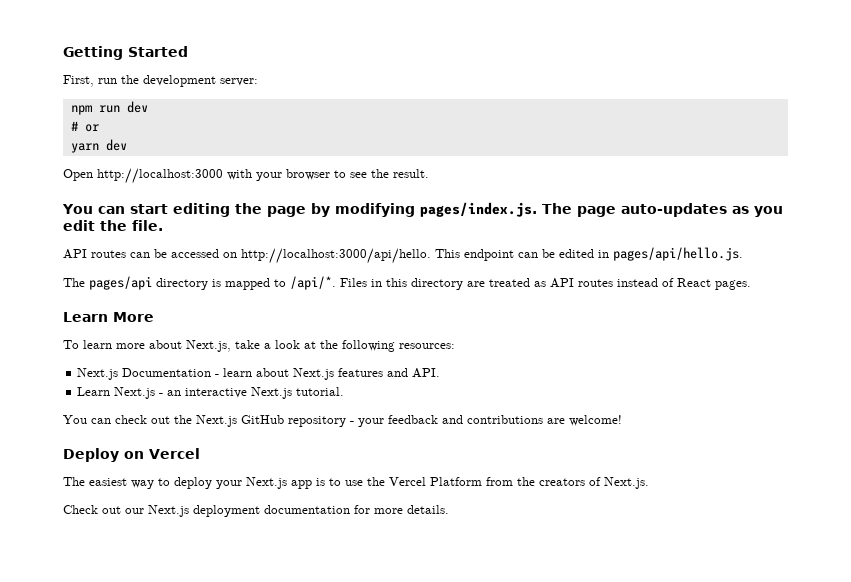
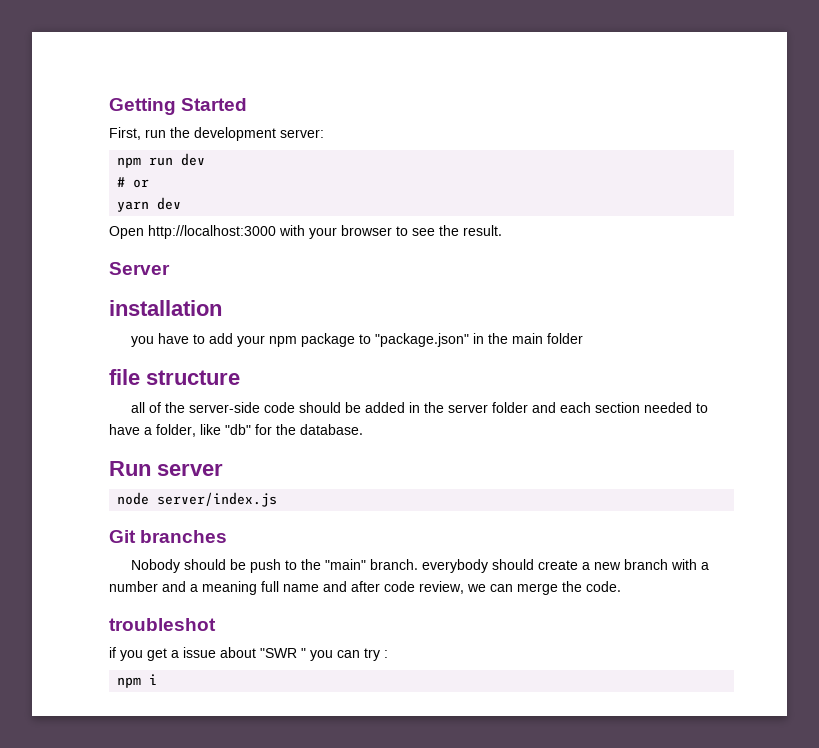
- You can start editing the page by modifying pages/index.js. The page auto-updates as you edit the file.
- API routes can be accessed on http://localhost:3000/api/hello. This endpoint can be edited in pages/api/hello.js.
- The pages/api directory is mapped to /api/*. Files in this directory are treated as API routes instead of React pages.
- Learn More
- To learn more about Next.js, take a look at the following resources:
- Next.js Documentation - learn about Next.js features and API.
- Learn Next.js - an interactive Next.js tutorial.
- You can check out the Next.js GitHub repository - your feedback and contributions are welcome!
- Deploy on Vercel
- The easiest way to deploy your Next.js app is to use the Vercel Platform from the creators of Next.js.
- Check out our Next.js deployment documentation for more details.
+ Server
+ installation
+ you have to add your npm package to "package.json" in the main folder
+ file structure
+ all of the server-side code should be added in the server folder and each section needed to have a folder, like "db" for the database.
+ Run server
+ node server/index.js
+ Git branches
+ Nobody should be push to the "main" branch. everybody should create a new branch with a number and a meaning full name and after code review, we can merge the code.
+ troubleshot
+ if you get a issue about "SWR " you can try :
+ npm i

